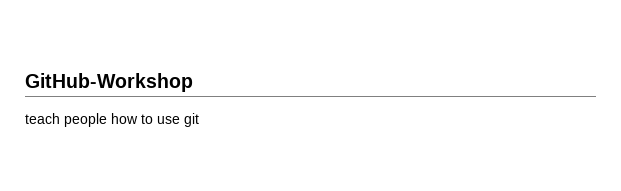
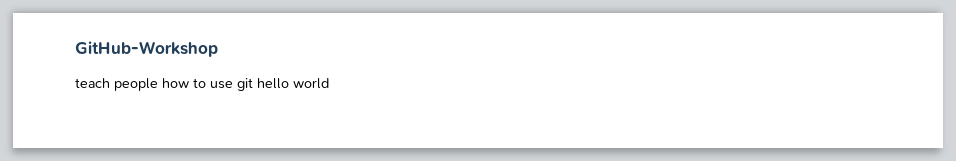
- teach people how to use git
+ teach people how to use git hello world

